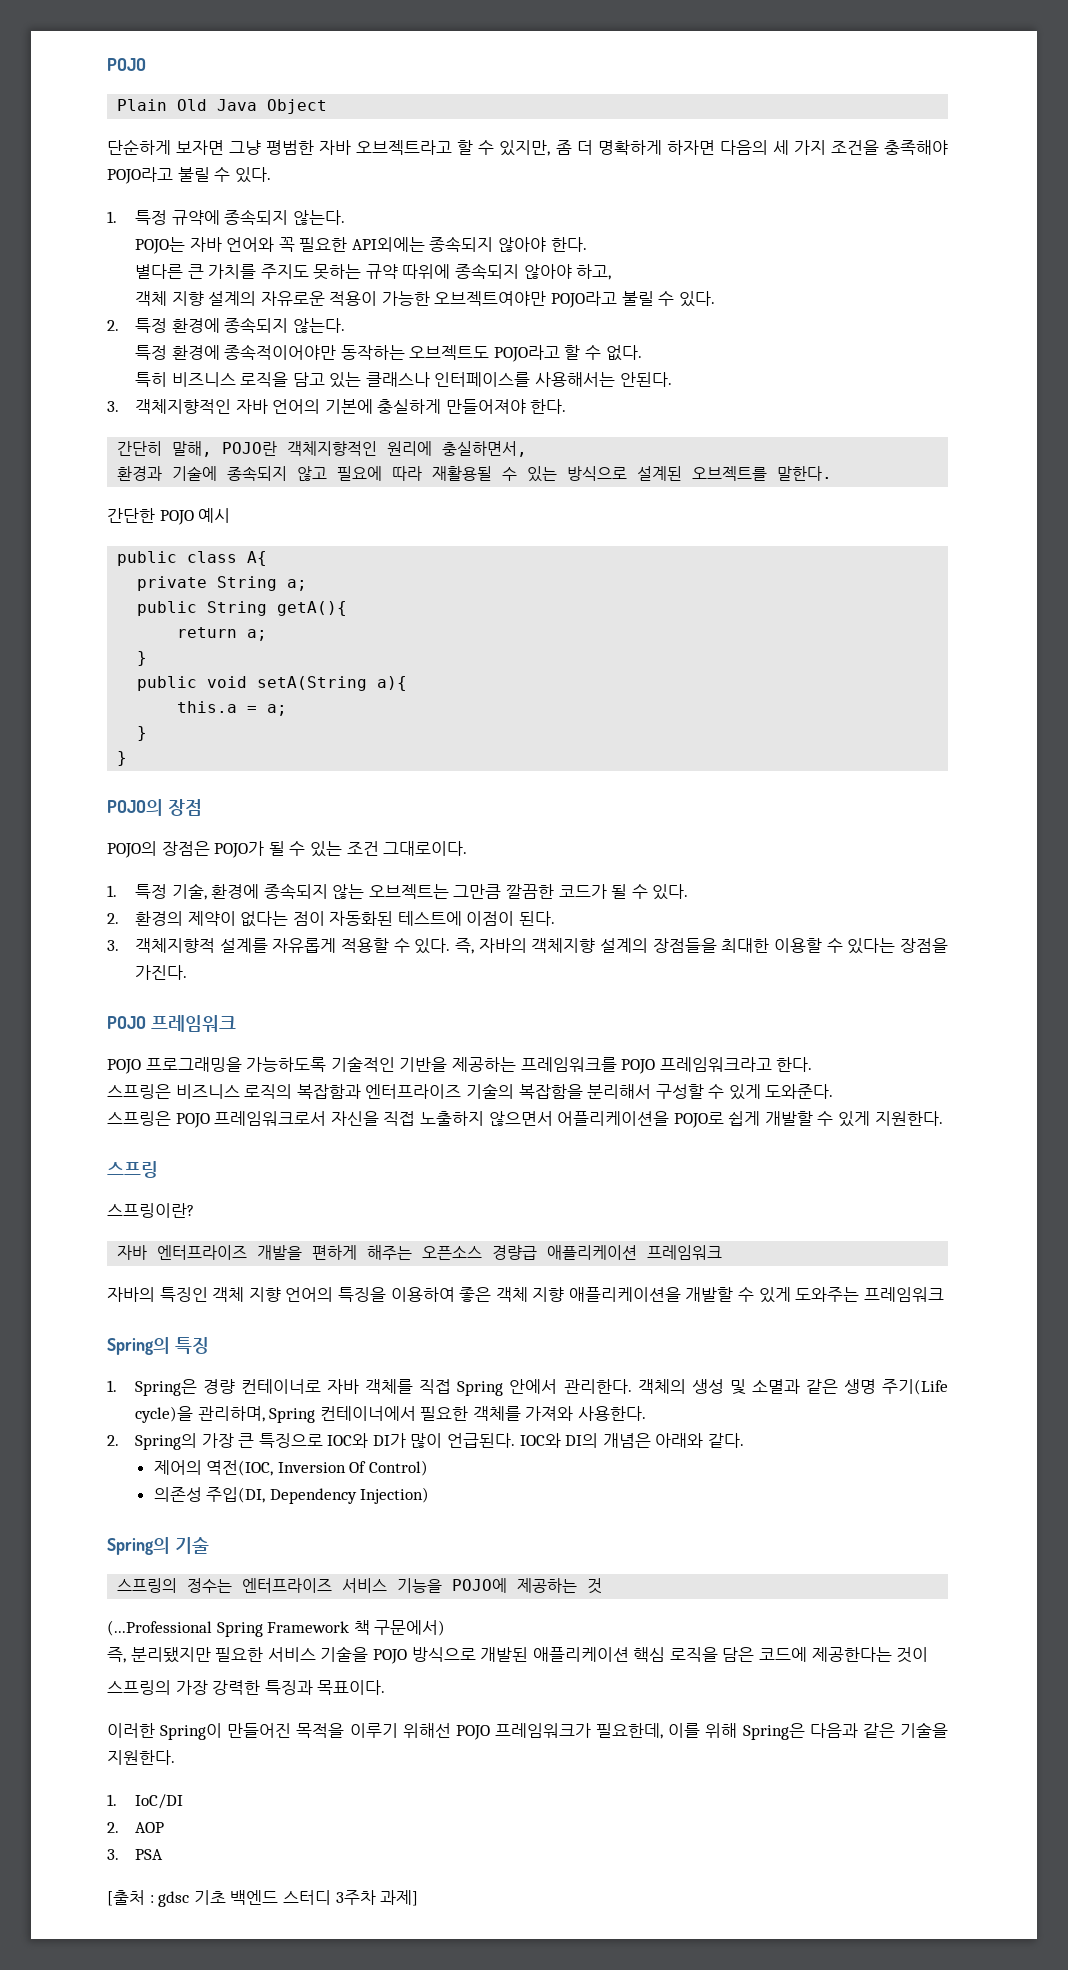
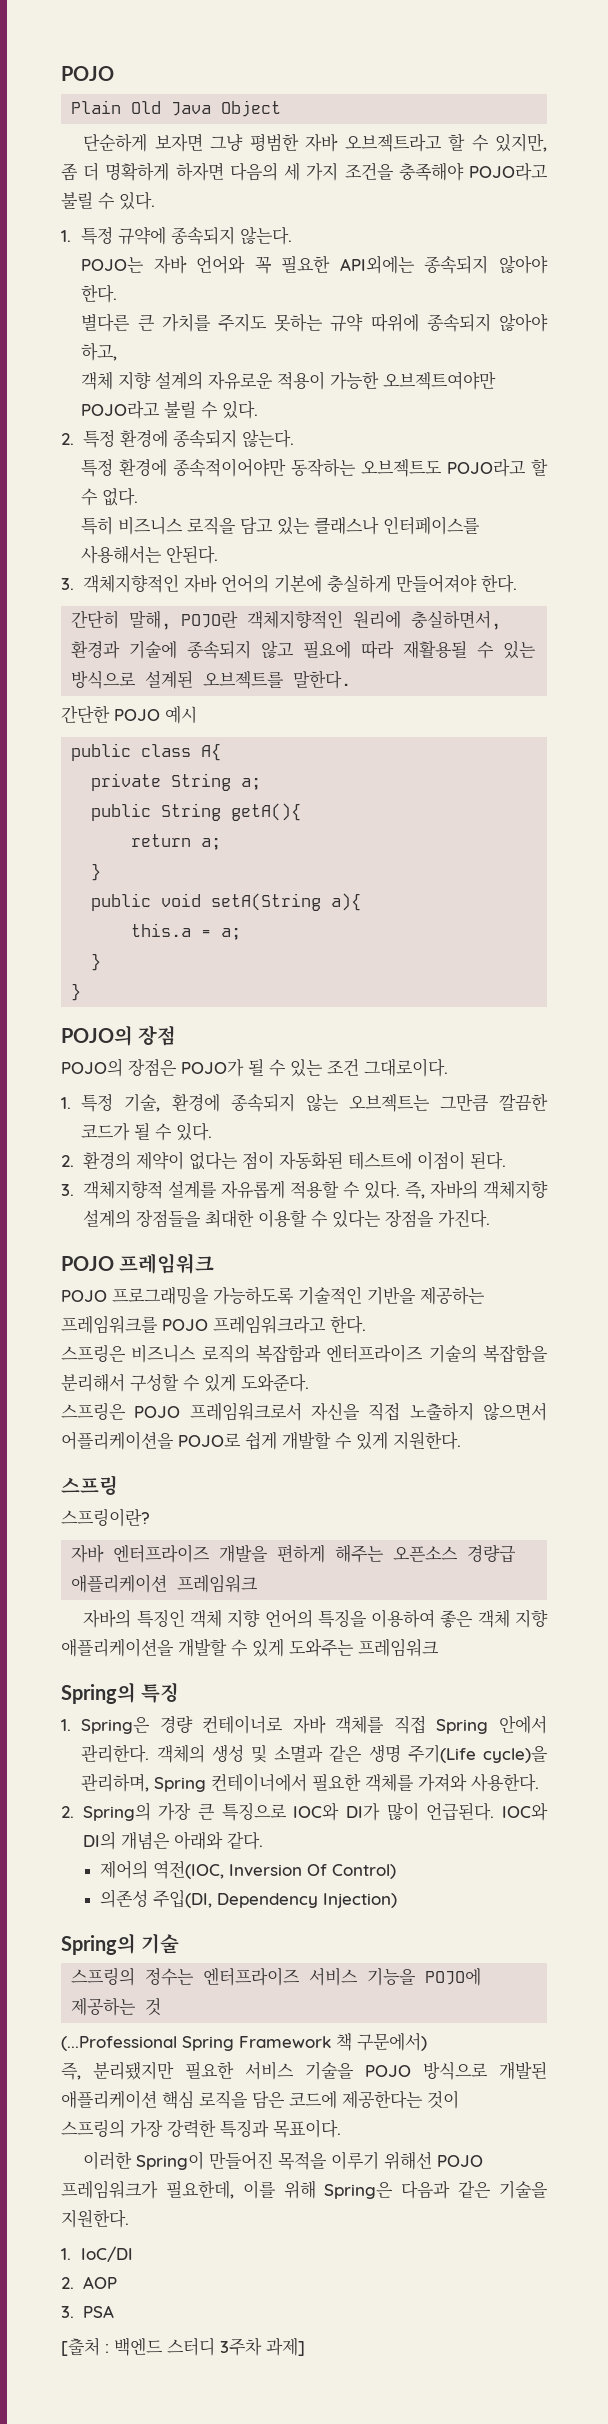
- [출처 : gdsc 기초 백엔드 스터디 3주차 과제]
+ [출처 : 백엔드 스터디 3주차 과제]

